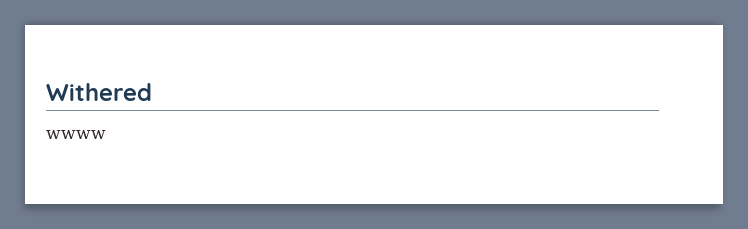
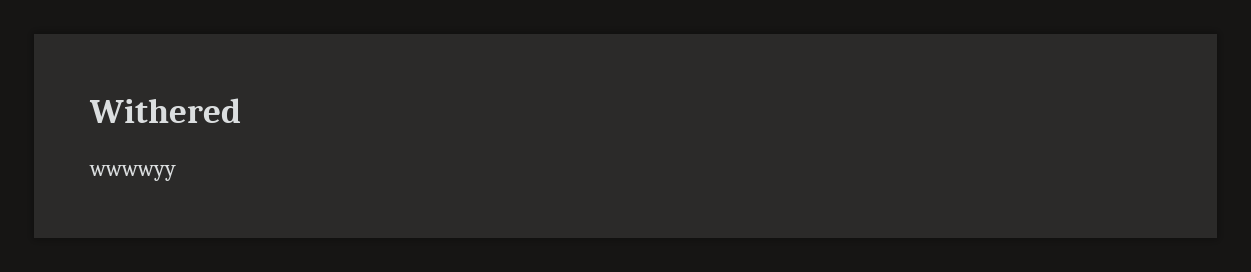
- wwww
+ wwwwyy

